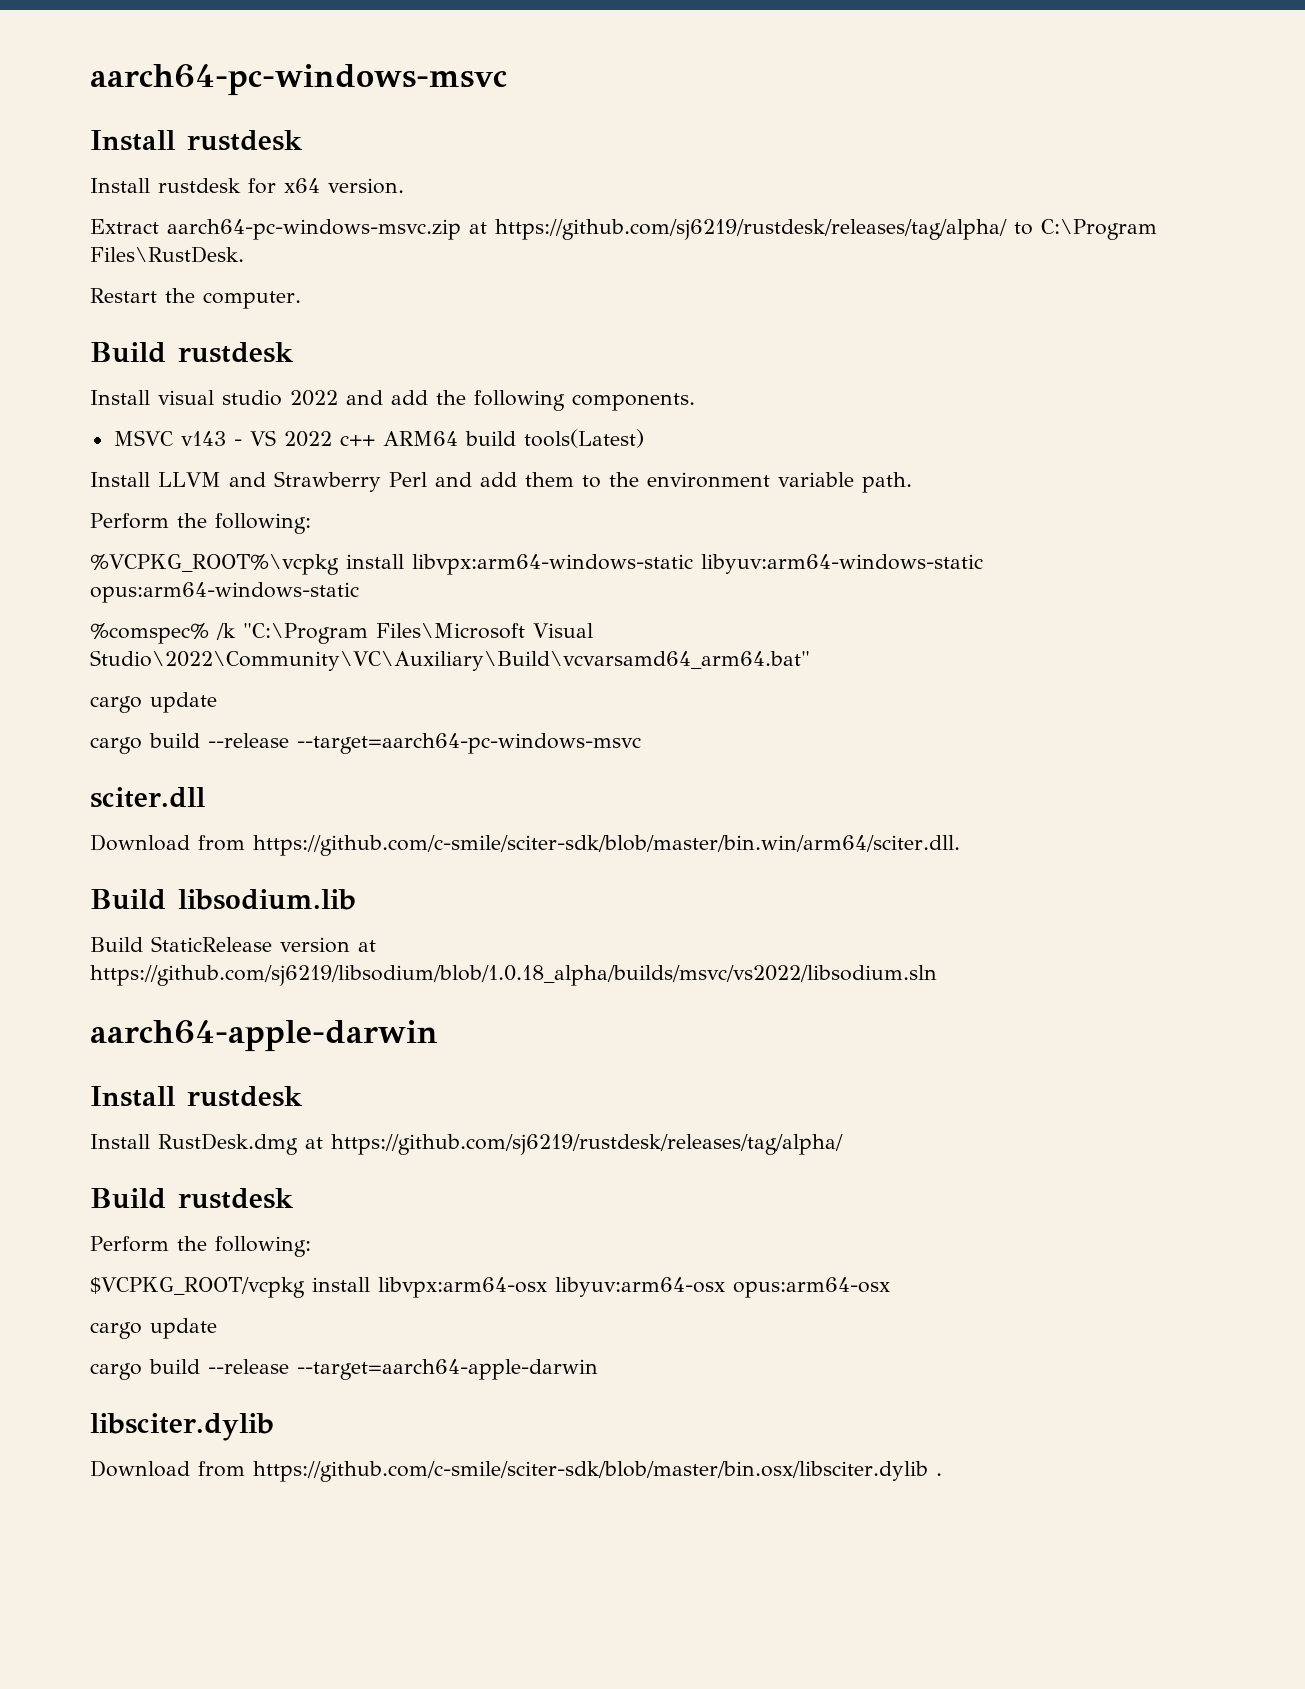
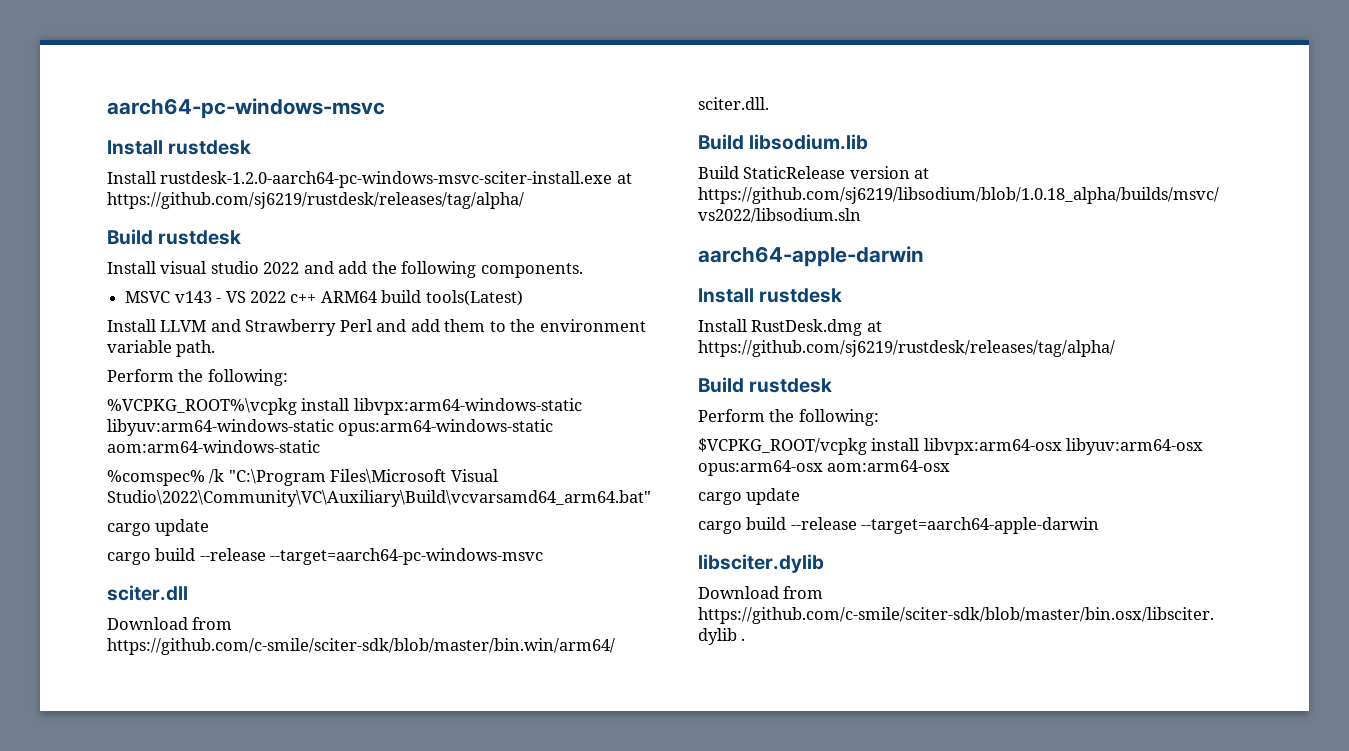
- Install rustdesk for x64 version.
- Extract aarch64-pc-windows-msvc.zip at https://github.com/sj6219/rustdesk/releases/tag/alpha/ to C:\Program Files\RustDesk.
- Restart the computer.
+ Install rustdesk-1.2.0-aarch64-pc-windows-msvc-sciter-install.exe at https://github.com/sj6219/rustdesk/releases/tag/alpha/
- %VCPKG_ROOT%\vcpkg install libvpx:arm64-windows-static libyuv:arm64-windows-static opus:arm64-windows-static
+ %VCPKG_ROOT%\vcpkg install libvpx:arm64-windows-static libyuv:arm64-windows-static opus:arm64-windows-static aom:arm64-windows-static
- $VCPKG_ROOT/vcpkg install libvpx:arm64-osx libyuv:arm64-osx opus:arm64-osx
+ $VCPKG_ROOT/vcpkg install libvpx:arm64-osx libyuv:arm64-osx opus:arm64-osx aom:arm64-osx

